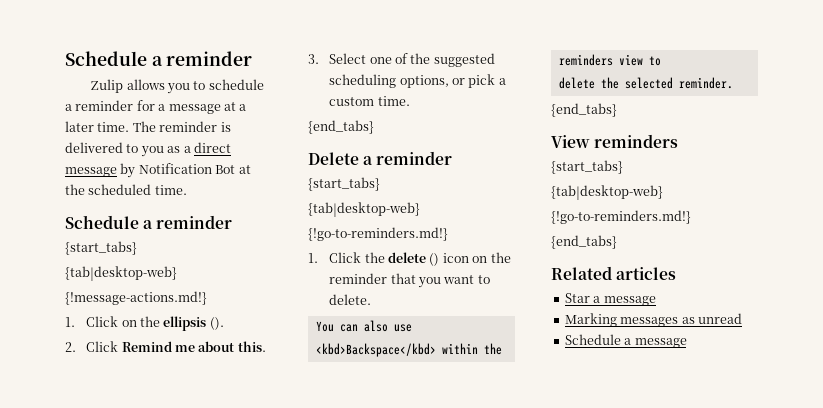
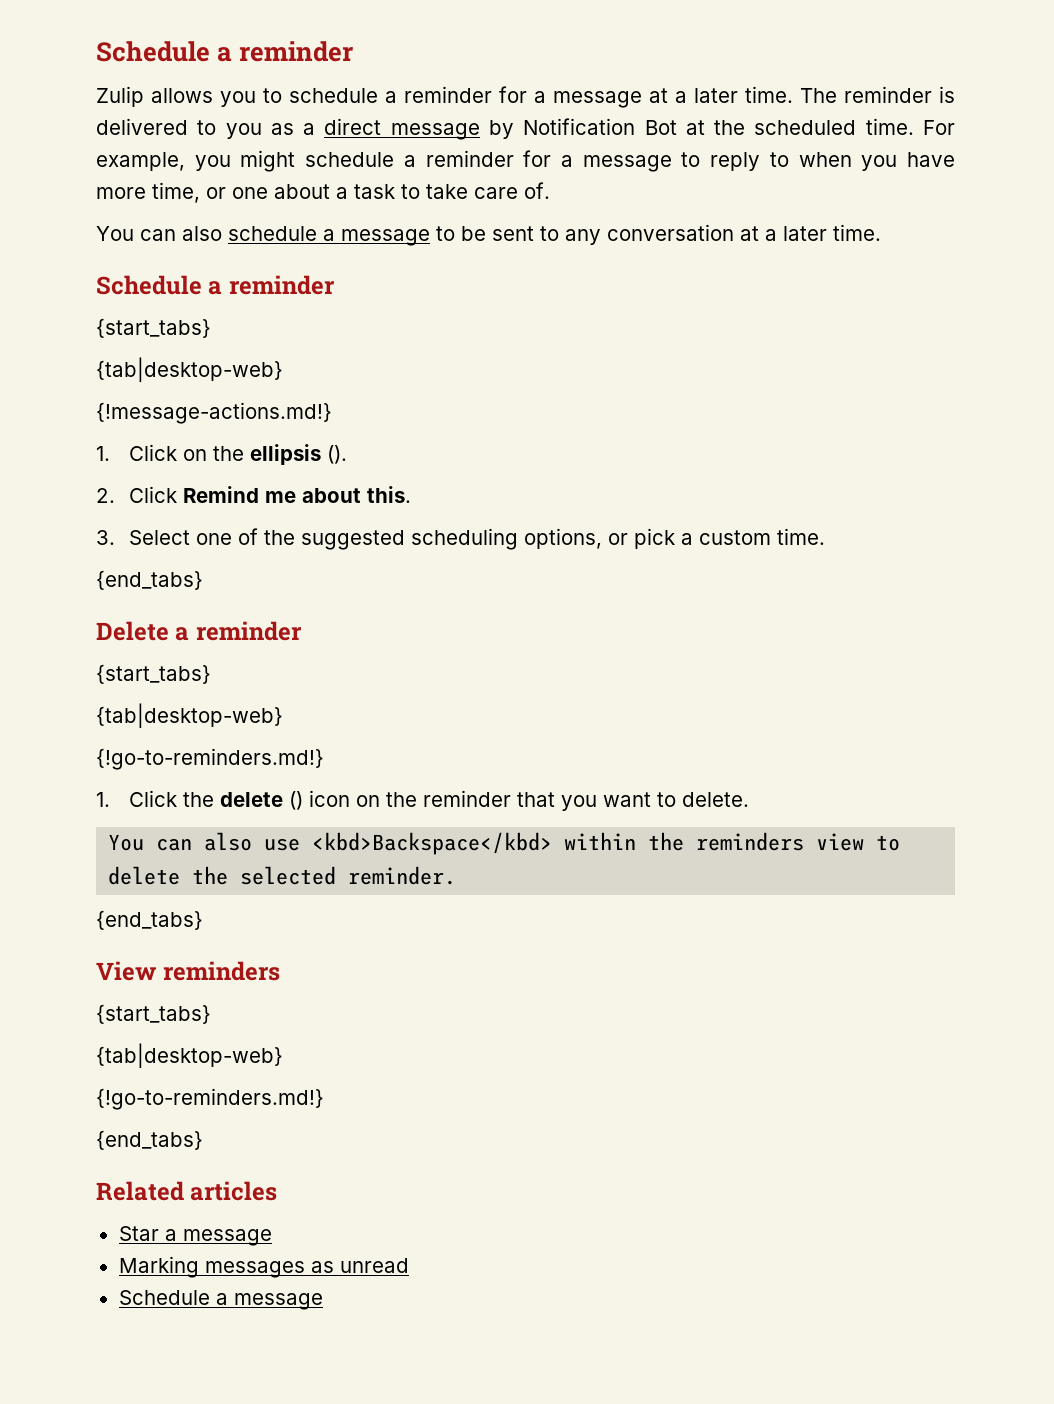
+ For example, you might schedule a reminder for a message to reply to when you have more time, or one about a task to take care of.
+ You can also schedule a message to be sent to any conversation at a later time.

